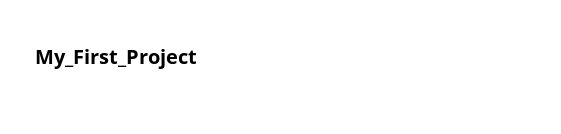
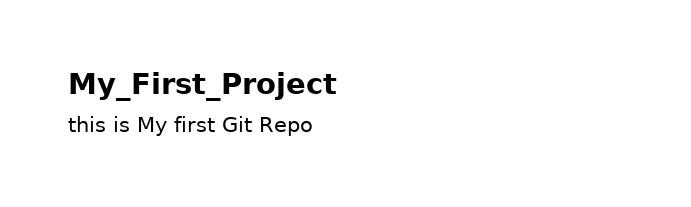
+ this is My first Git Repo

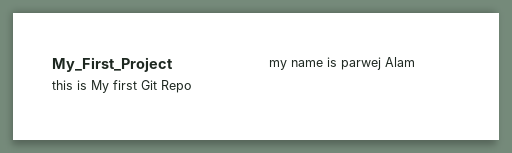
+ my name is parwej Alam

